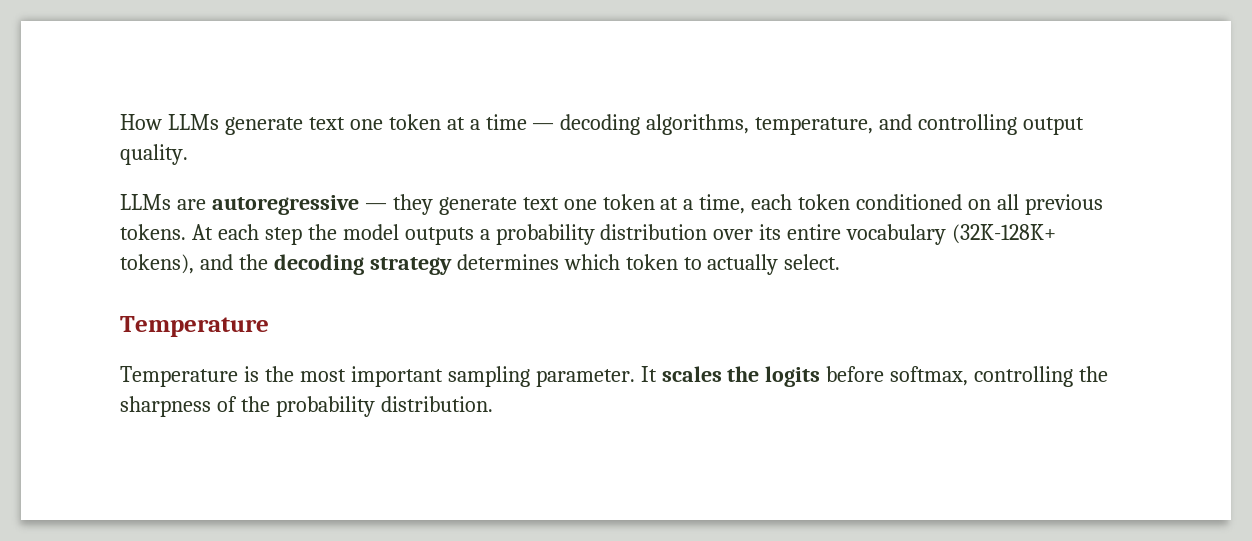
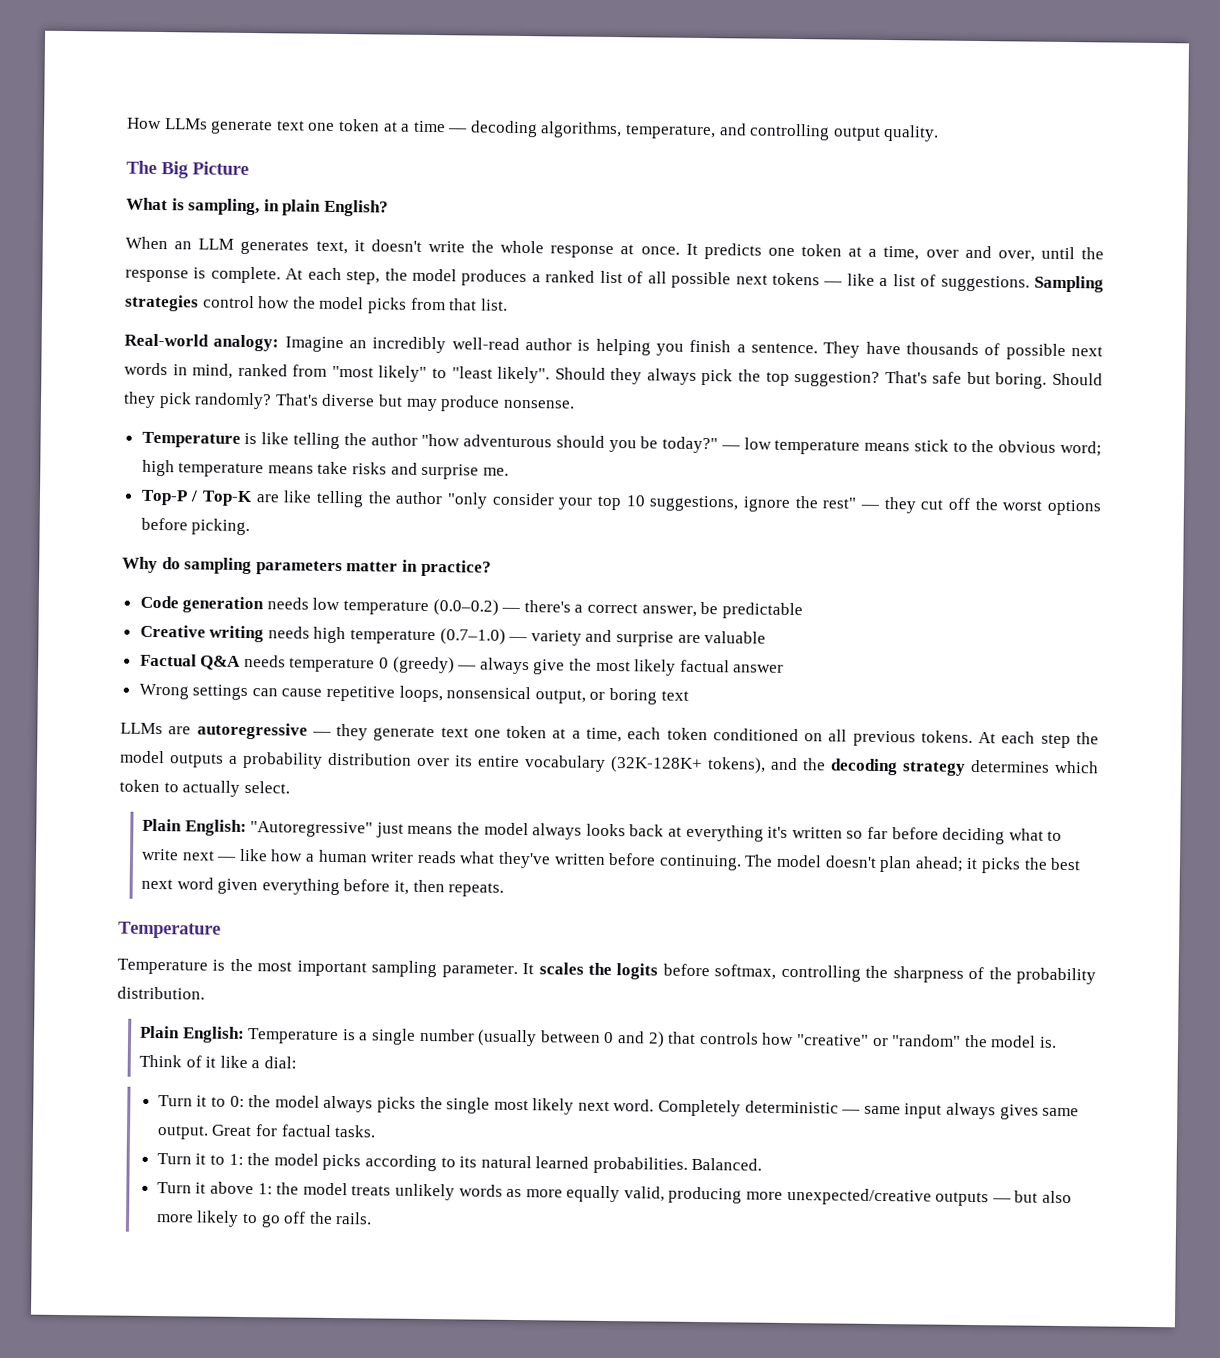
+ The Big Picture
+ What is sampling, in plain English?
+ When an LLM generates text, it doesn't write the whole response at once. It predicts one token at a time, over and over, until the response is complete. At each step, the model produces a ranked list of all possible next tokens — like a list of suggestions. Sampling strategies control how the model picks from that list.
+ Real-world analogy: Imagine an incredibly well-read author is helping you finish a sentence. They have thousands of possible next words in mind, ranked from "most likely" to "least likely". Should they always pick the top suggestion? That's safe but boring. Should they pick randomly? That's diverse but may produce nonsense.
+ Temperature is like telling the author "how adventurous should you be today?" — low temperature means stick to the obvious word; high temperature means take risks and surprise me.
+ Top-P / Top-K are like telling the author "only consider your top 10 suggestions, ignore the rest" — they cut off the worst options before picking.
+ Why do sampling parameters matter in practice?
+ Code generation needs low temperature (0.0–0.2) — there's a correct answer, be predictable
+ Creative writing needs high temperature (0.7–1.0) — variety and surprise are valuable
+ Factual Q&A needs temperature 0 (greedy) — always give the most likely factual answer
+ Wrong settings can cause repetitive loops, nonsensical output, or boring text
+ Plain English: "Autoregressive" just means the model always looks back at everything it's written so far before deciding what to write next — like how a human writer reads what they've written before continuing. The model doesn't plan ahead; it picks the best next word given everything before it, then repeats.
+ Plain English: Temperature is a single number (usually between 0 and 2) that controls how "creative" or "random" the model is. Think of it like a dial:
+ Turn it to 0: the model always picks the single most likely next word. Completely deterministic — same input always gives same output. Great for factual tasks.
+ Turn it to 1: the model picks according to its natural learned probabilities. Balanced.
+ Turn it above 1: the model treats unlikely words as more equally valid, producing more unexpected/creative outputs — but also more likely to go off the rails.

